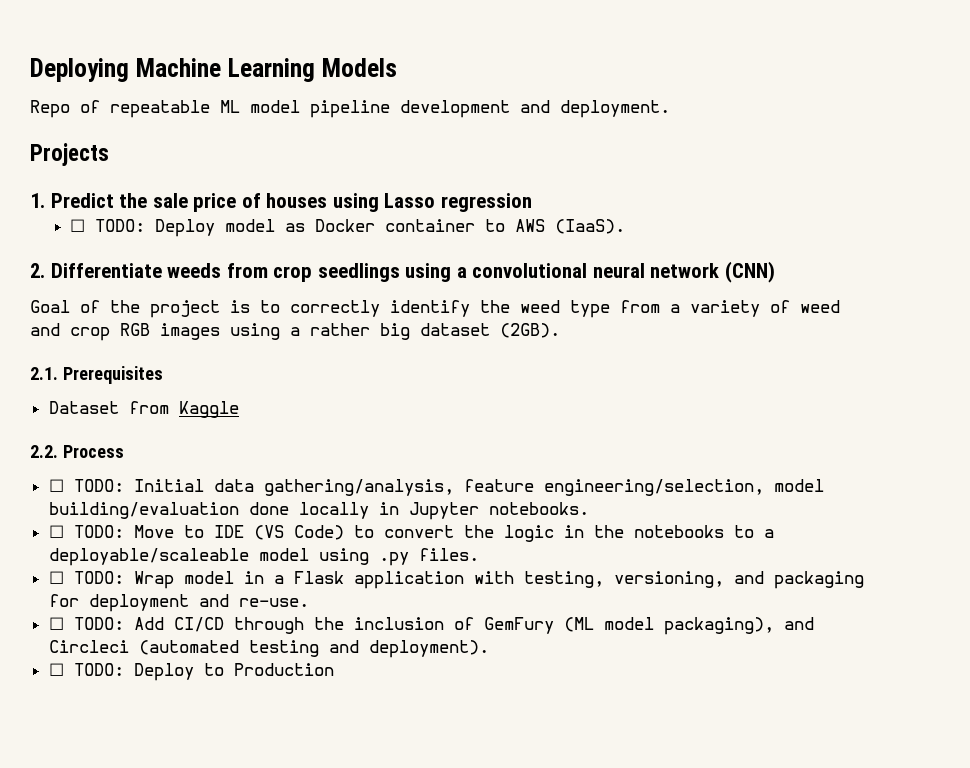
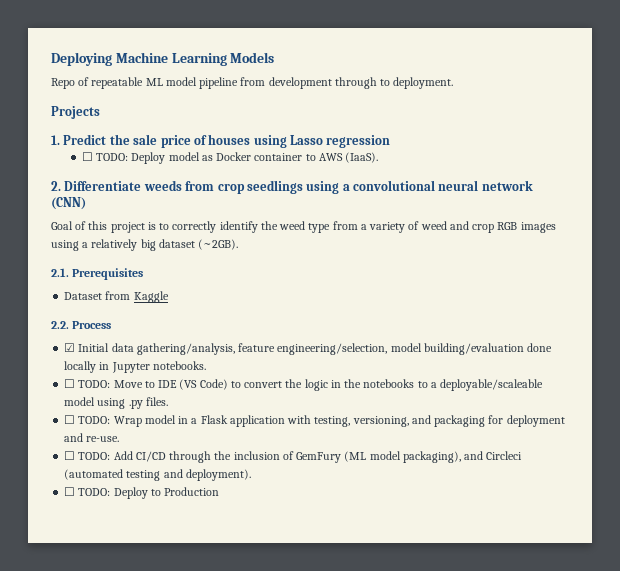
- Repo of repeatable ML model pipeline development and deployment.
+ Repo of repeatable ML model pipeline from development through to deployment.
- Goal of the project is to correctly identify the weed type from a variety of weed and crop RGB images using a rather big dataset (2GB).
+ Goal of this project is to correctly identify the weed type from a variety of weed and crop RGB images using a relatively big dataset (~2GB).
- ☐ TODO: Initial data gathering/analysis, feature engineering/selection, model building/evaluation done locally in Jupyter notebooks.
+ ☑ Initial data gathering/analysis, feature engineering/selection, model building/evaluation done locally in Jupyter notebooks.

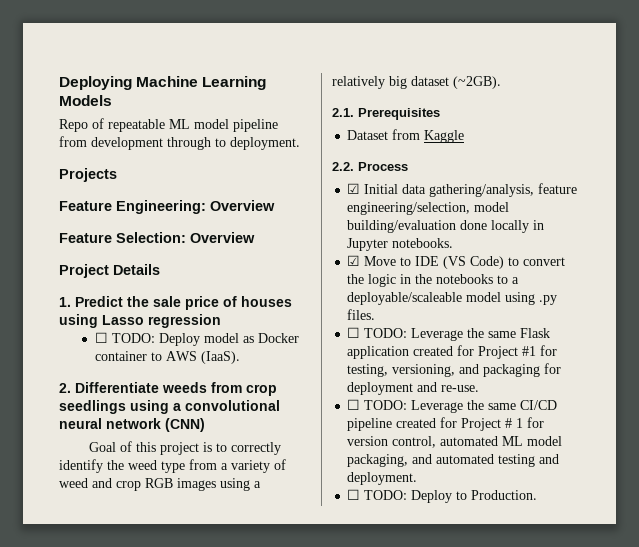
+ Feature Engineering: Overview
+ Feature Selection: Overview
+ Project Details
- ☐ TODO: Move to IDE (VS Code) to convert the logic in the notebooks to a deployable/scaleable model using .py files.
+ ☑ Move to IDE (VS Code) to convert the logic in the notebooks to a deployable/scaleable model using .py files.
- ☐ TODO: Wrap model in a Flask application with testing, versioning, and packaging for deployment and re-use.
+ ☐ TODO: Leverage the same Flask application created for Project #1 for testing, versioning, and packaging for deployment and re-use.
- ☐ TODO: Add CI/CD through the inclusion of GemFury (ML model packaging), and Circleci (automated testing and deployment).
+ ☐ TODO: Leverage the same CI/CD pipeline created for Project # 1 for version control, automated ML model packaging, and automated testing and deployment.
- ☐ TODO: Deploy to Production
+ ☐ TODO: Deploy to Production.

